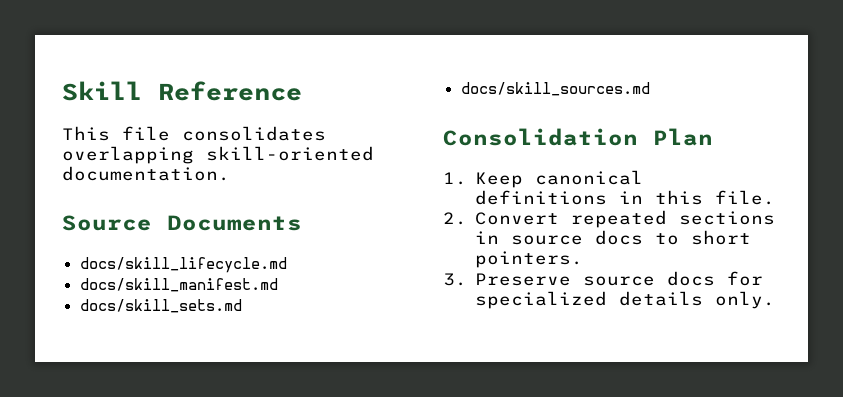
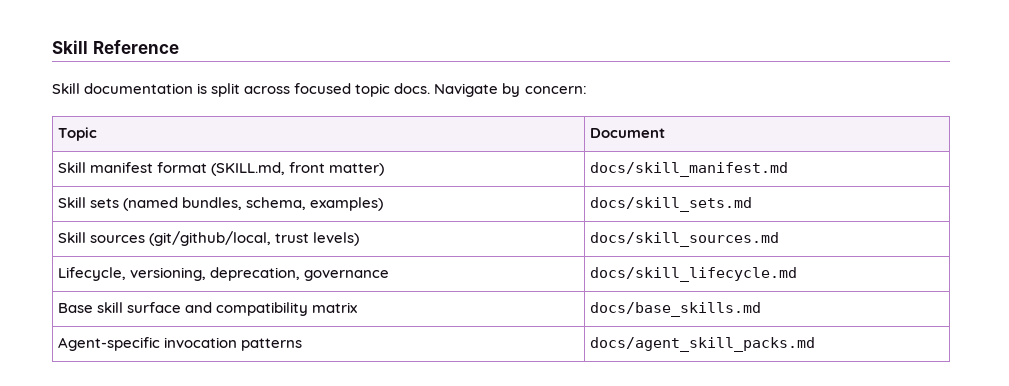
- This file consolidates overlapping skill-oriented documentation.
- Source Documents
- docs/skill_lifecycle.md
- docs/skill_manifest.md
- docs/skill_sets.md
- docs/skill_sources.md
- Consolidation Plan
- 1. Keep canonical definitions in this file.
- 2. Convert repeated sections in source docs to short pointers.
- 3. Preserve source docs for specialized details only.
+ Skill documentation is split across focused topic docs. Navigate by concern:
+ Topic | Document
+ Skill manifest format (SKILL.md, front matter) | docs/skill_manifest.md
+ Skill sets (named bundles, schema, examples) | docs/skill_sets.md
+ Skill sources (git/github/local, trust levels) | docs/skill_sources.md
+ Lifecycle, versioning, deprecation, governance | docs/skill_lifecycle.md
+ Base skill surface and compatibility matrix | docs/base_skills.md
+ Agent-specific invocation patterns | docs/agent_skill_packs.md

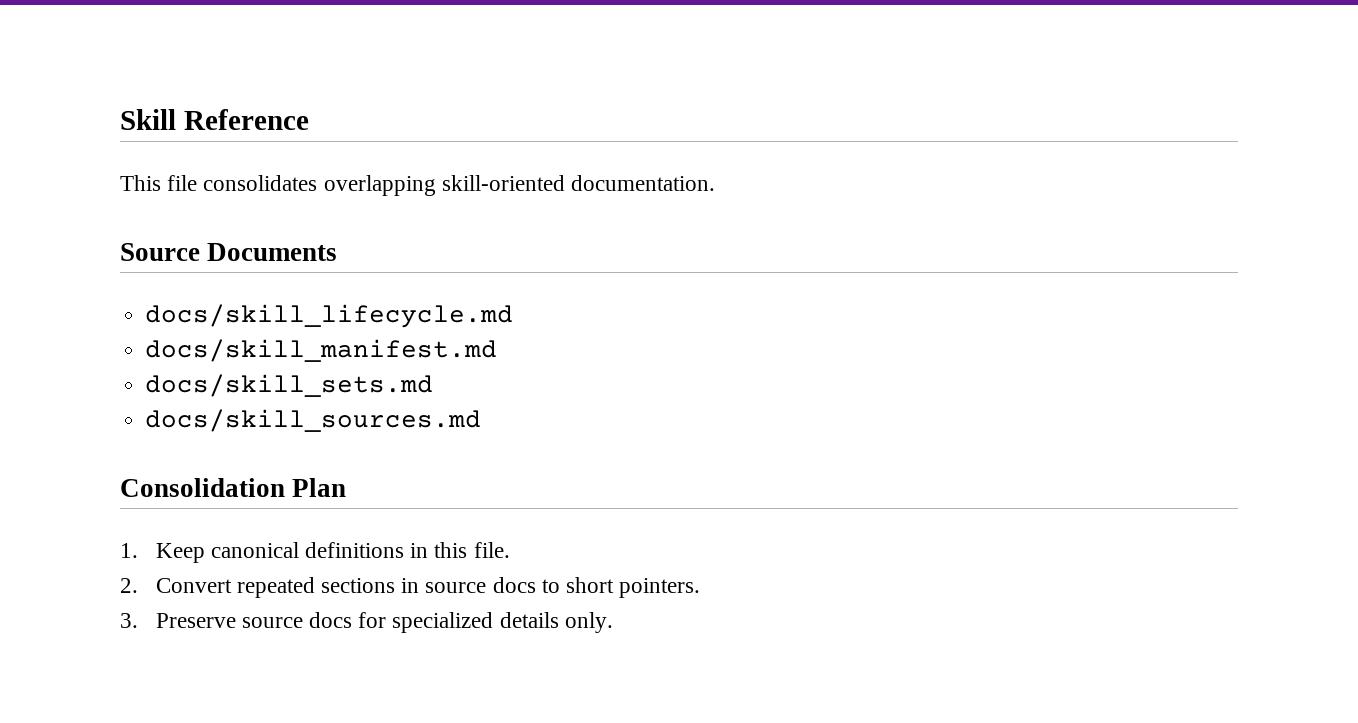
- Skill documentation is split across focused topic docs. Navigate by concern:
- Topic | Document
- Skill manifest format (SKILL.md, front matter) | docs/skill_manifest.md
- Skill sets (named bundles, schema, examples) | docs/skill_sets.md
- Skill sources (git/github/local, trust levels) | docs/skill_sources.md
- Lifecycle, versioning, deprecation, governance | docs/skill_lifecycle.md
- Base skill surface and compatibility matrix | docs/base_skills.md
- Agent-specific invocation patterns | docs/agent_skill_packs.md
+ This file consolidates overlapping skill-oriented documentation.
+ Source Documents
+ docs/skill_lifecycle.md
+ docs/skill_manifest.md
+ docs/skill_sets.md
+ docs/skill_sources.md
+ Consolidation Plan
+ 1. Keep canonical definitions in this file.
+ 2. Convert repeated sections in source docs to short pointers.
+ 3. Preserve source docs for specialized details only.

